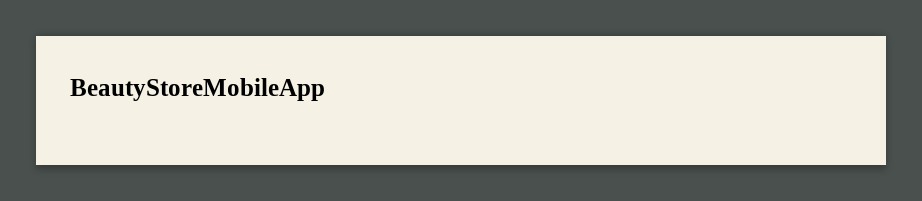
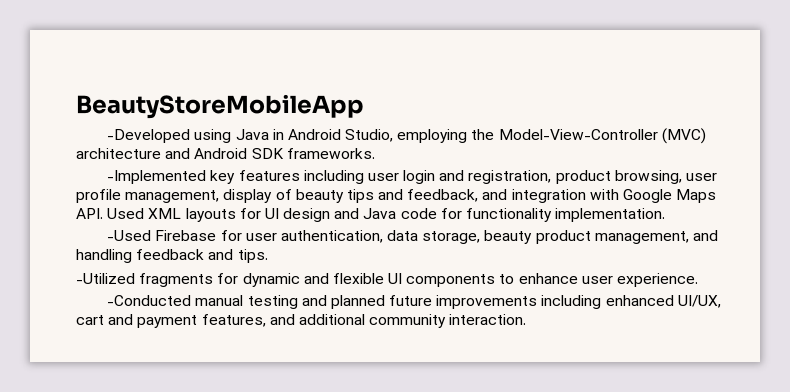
+ -Developed using Java in Android Studio, employing the Model-View-Controller (MVC) architecture and Android SDK frameworks.
+ -Implemented key features including user login and registration, product browsing, user profile management, display of beauty tips and feedback, and integration with Google Maps API. Used XML layouts for UI design and Java code for functionality implementation.
+ -Used Firebase for user authentication, data storage, beauty product management, and handling feedback and tips.
+ -Utilized fragments for dynamic and flexible UI components to enhance user experience.
+ -Conducted manual testing and planned future improvements including enhanced UI/UX, cart and payment features, and additional community interaction.

